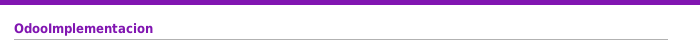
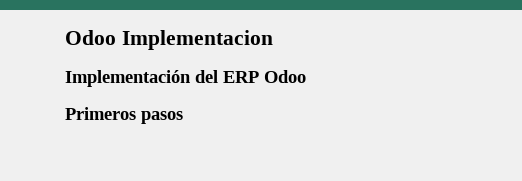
- OdooImplementacion
+ Odoo Implementacion
+ Implementación del ERP Odoo
+ Primeros pasos

